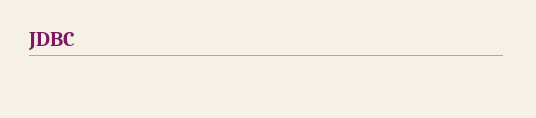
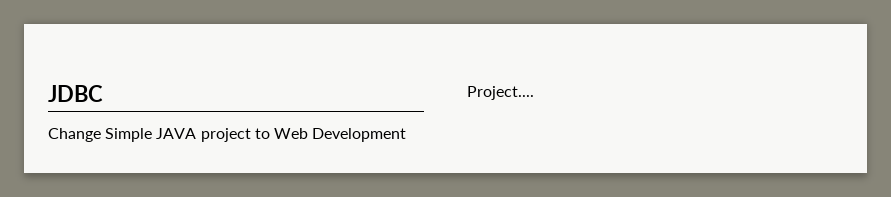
+ Change Simple JAVA project to Web Development Project....

